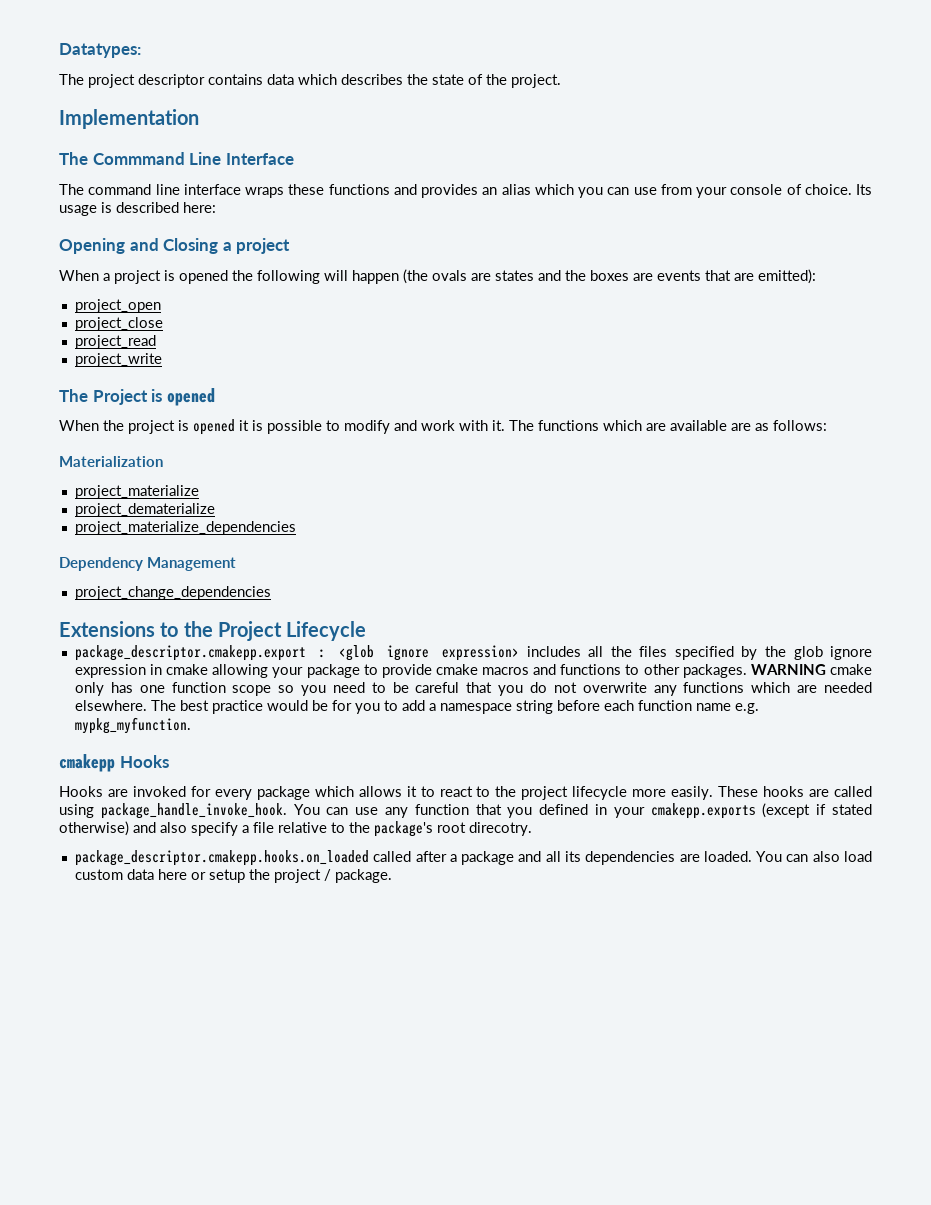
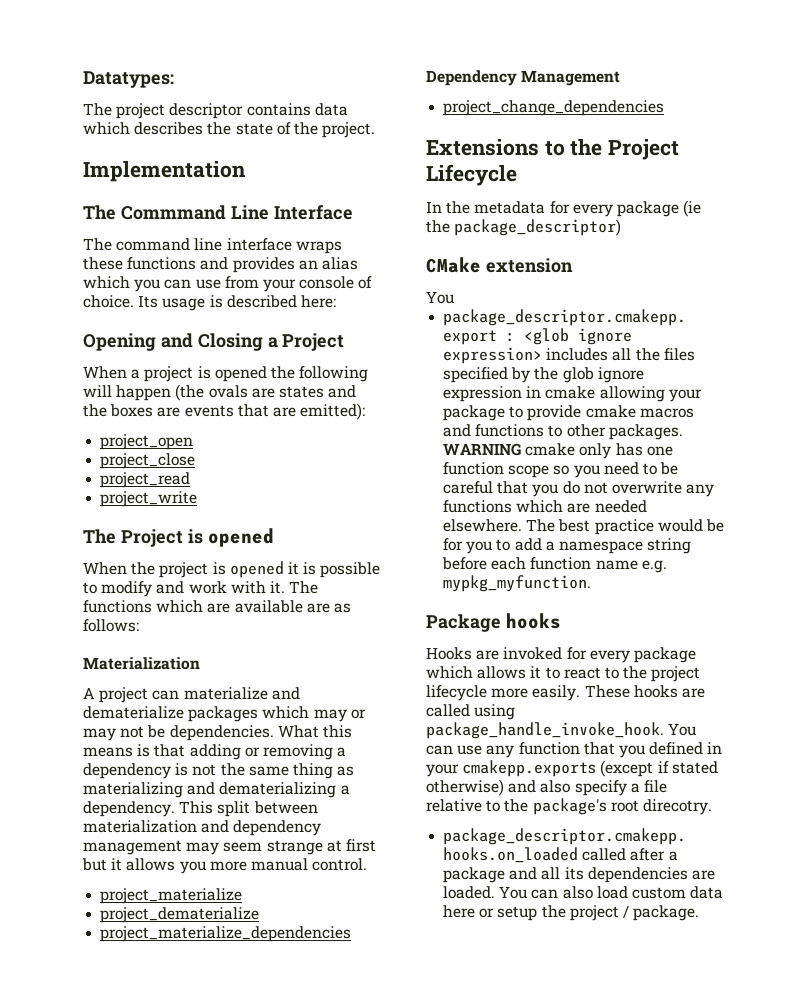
- Opening and Closing a project
+ Opening and Closing a Project
+ A project can materialize and dematerialize packages which may or may not be dependencies. What this means is that adding or removing a dependency is not the same thing as materializing and dematerializing a dependency. This split between materialization and dependency management may seem strange at first but it allows you more manual control.
+ In the metadata for every package (ie the package_descriptor)
+ CMake extension
+ You
- cmakepp Hooks
+ Package hooks

